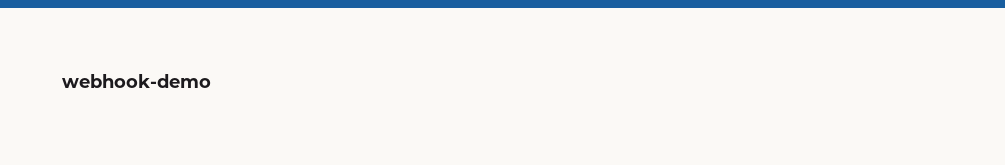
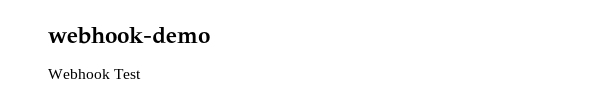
+ Webhook Test

